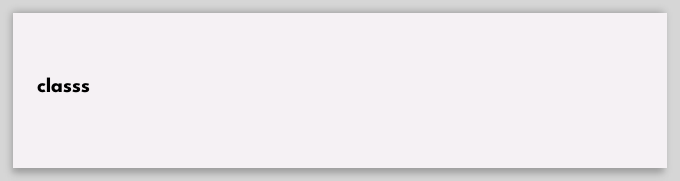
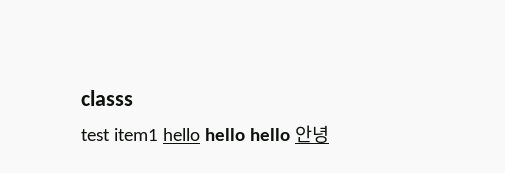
+ test item1 hello hello hello 안녕

